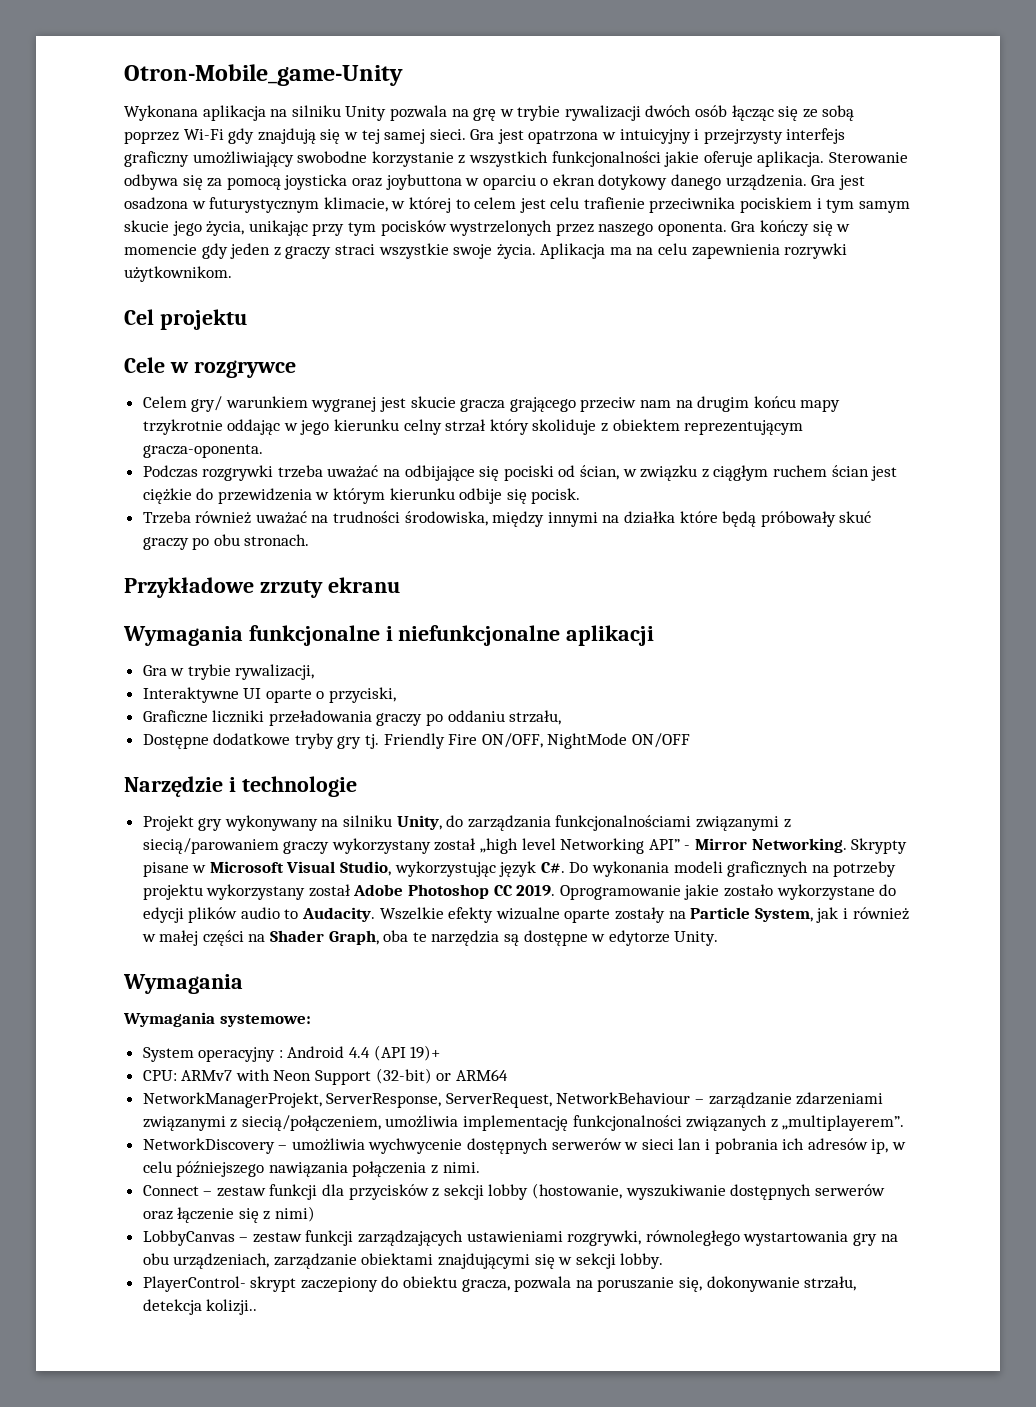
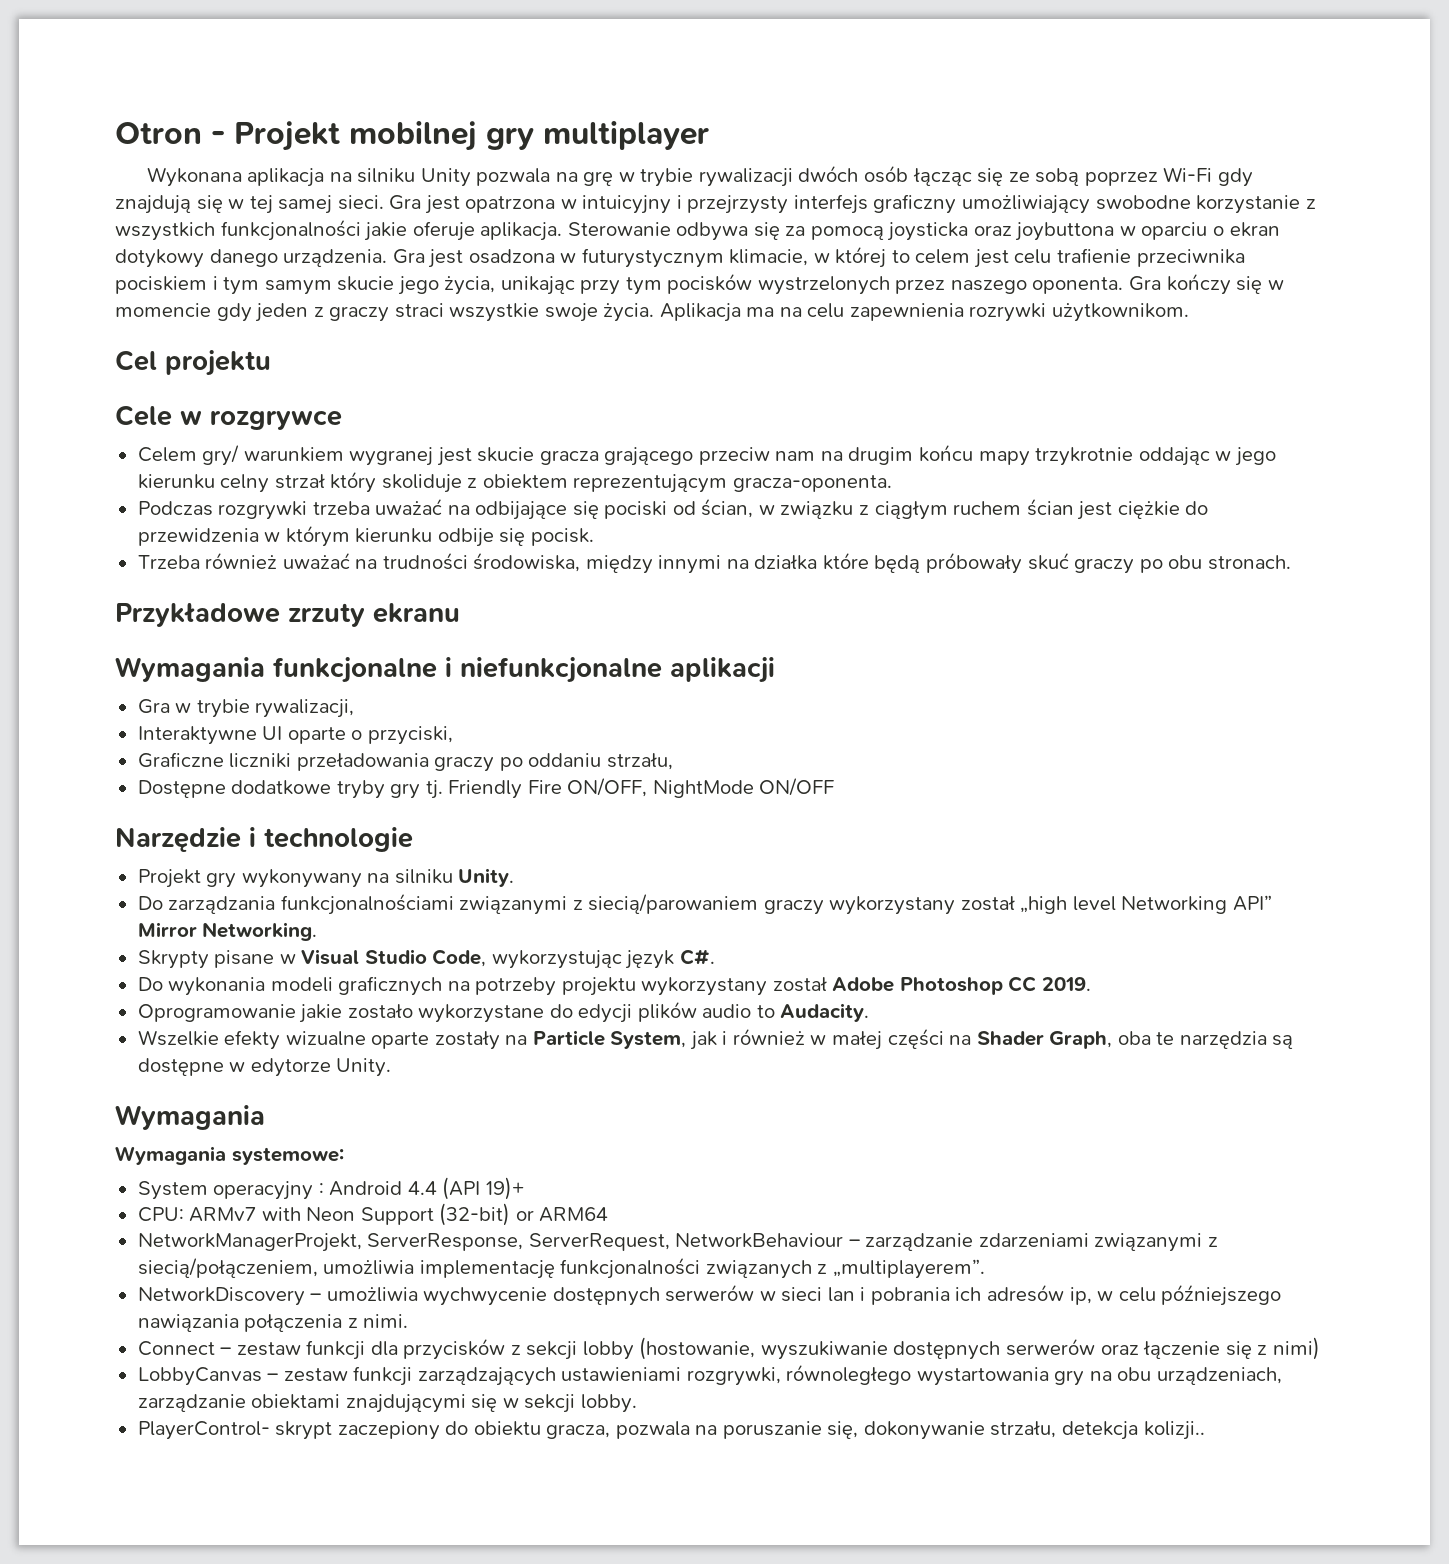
- Otron-Mobile_game-Unity
+ Otron - Projekt mobilnej gry multiplayer
- Projekt gry wykonywany na silniku Unity, do zarządzania funkcjonalnościami związanymi z siecią/parowaniem graczy wykorzystany został „high level Networking API” - Mirror Networking. Skrypty pisane w Microsoft Visual Studio, wykorzystując język C#. Do wykonania modeli graficznych na potrzeby projektu wykorzystany został Adobe Photoshop CC 2019. Oprogramowanie jakie zostało wykorzystane do edycji plików audio to Audacity. Wszelkie efekty wizualne oparte zostały na Particle System, jak i również w małej części na Shader Graph, oba te narzędzia są dostępne w edytorze Unity.
+ Projekt gry wykonywany na silniku Unity.
+ Do zarządzania funkcjonalnościami związanymi z siecią/parowaniem graczy wykorzystany został „high level Networking API” Mirror Networking.
+ Skrypty pisane w Visual Studio Code, wykorzystując język C#.
+ Do wykonania modeli graficznych na potrzeby projektu wykorzystany został Adobe Photoshop CC 2019.
+ Oprogramowanie jakie zostało wykorzystane do edycji plików audio to Audacity.
+ Wszelkie efekty wizualne oparte zostały na Particle System, jak i również w małej części na Shader Graph, oba te narzędzia są dostępne w edytorze Unity.

